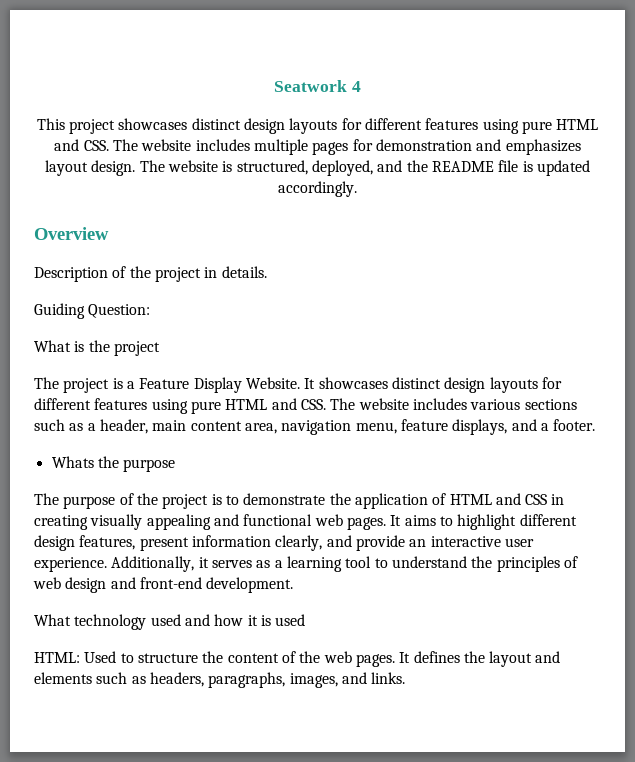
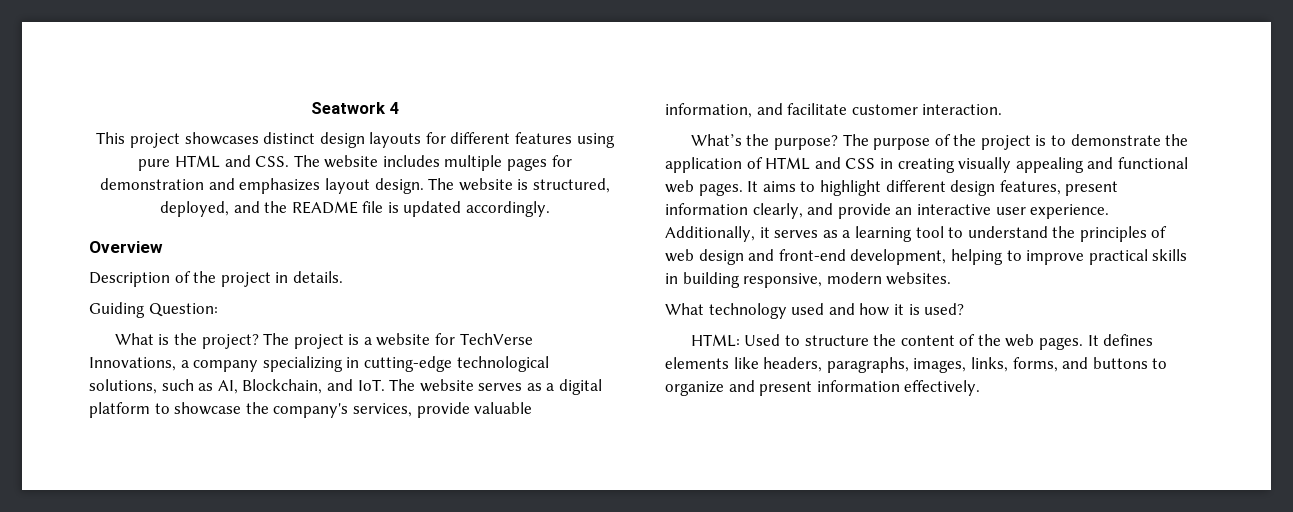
- What is the project
- The project is a Feature Display Website. It showcases distinct design layouts for different features using pure HTML and CSS. The website includes various sections such as a header, main content area, navigation menu, feature displays, and a footer.
- Whats the purpose
- The purpose of the project is to demonstrate the application of HTML and CSS in creating visually appealing and functional web pages.
+ What is the project? The project is a website for TechVerse Innovations, a company specializing in cutting-edge technological solutions, such as AI, Blockchain, and IoT. The website serves as a digital platform to showcase the company's services, provide valuable information, and facilitate customer interaction.
+ What’s the purpose? The purpose of the project is to demonstrate the application of HTML and CSS in creating visually appealing and functional web pages.
- Additionally, it serves as a learning tool to understand the principles of web design and front-end development.
+ Additionally, it serves as a learning tool to understand the principles of web design and front-end development, helping to improve practical skills in building responsive, modern websites.
- What technology used and how it is used
+ What technology used and how it is used?
- It defines the layout and elements such as headers, paragraphs, images, and links.
+ It defines elements like headers, paragraphs, images, links, forms, and buttons to organize and present information effectively.

